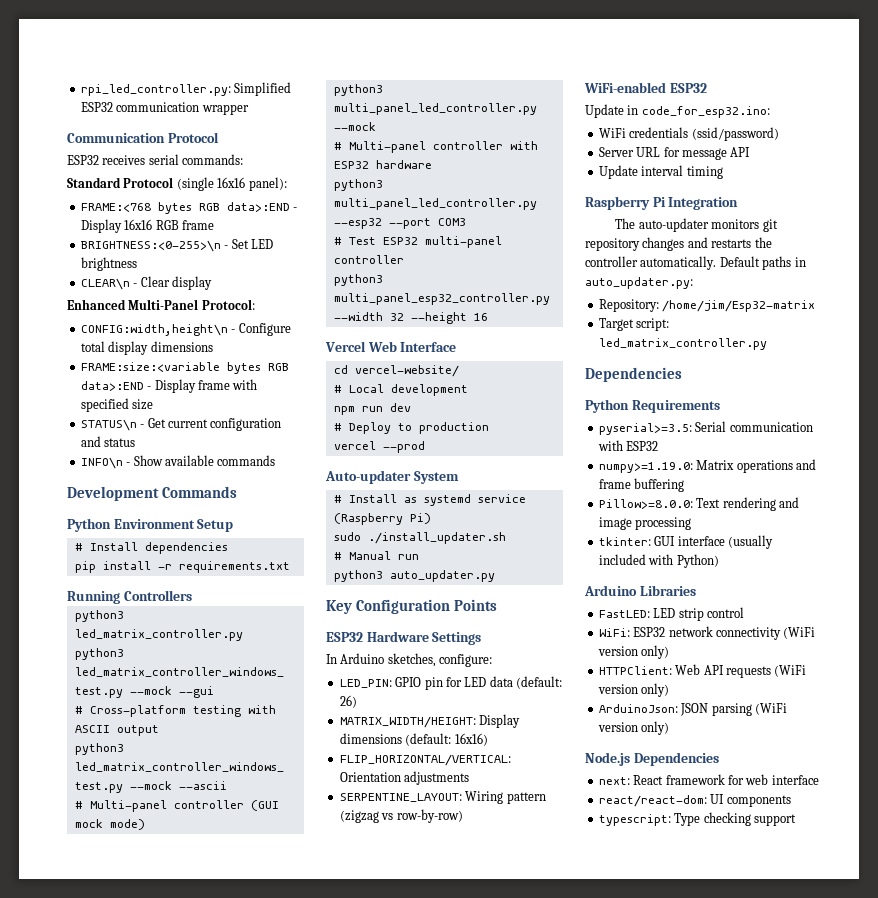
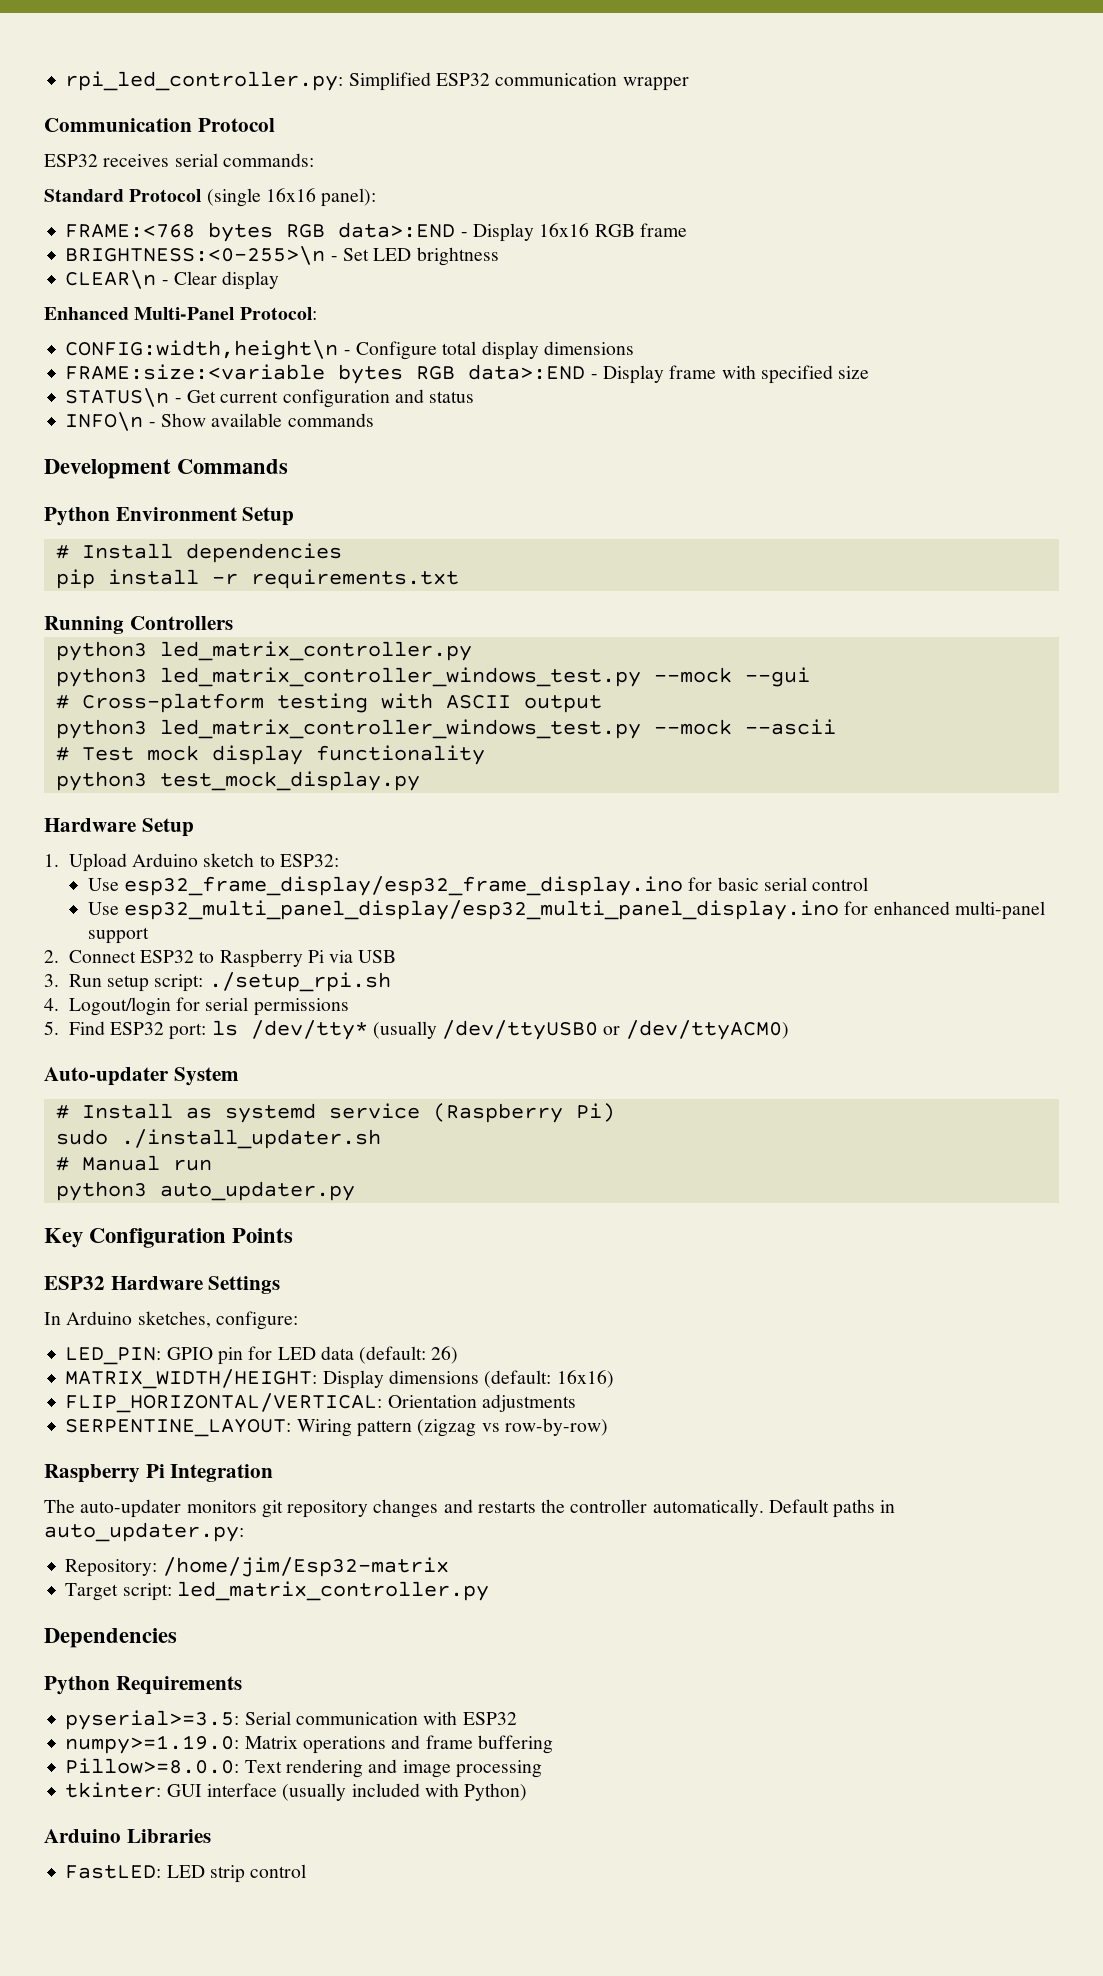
- # Multi-panel controller (GUI mock mode)
- python3 multi_panel_led_controller.py --mock
- # Multi-panel controller with ESP32 hardware
- python3 multi_panel_led_controller.py --esp32 --port COM3
- # Test ESP32 multi-panel controller
- python3 multi_panel_esp32_controller.py --width 32 --height 16
- Vercel Web Interface
- cd vercel-website/
- # Local development
- npm run dev
- # Deploy to production
- vercel --prod
+ # Test mock display functionality
+ python3 test_mock_display.py
+ Hardware Setup
+ 1. Upload Arduino sketch to ESP32:
+ Use esp32_frame_display/esp32_frame_display.ino for basic serial control
+ Use esp32_multi_panel_display/esp32_multi_panel_display.ino for enhanced multi-panel support
+ 2. Connect ESP32 to Raspberry Pi via USB
+ 3. Run setup script: ./setup_rpi.sh
+ 4. Logout/login for serial permissions
+ 5. Find ESP32 port: ls /dev/tty* (usually /dev/ttyUSB0 or /dev/ttyACM0)
- WiFi-enabled ESP32
- Update in code_for_esp32.ino:
- WiFi credentials (ssid/password)
- Server URL for message API
- Update interval timing
- WiFi: ESP32 network connectivity (WiFi version only)
- HTTPClient: Web API requests (WiFi version only)
- ArduinoJson: JSON parsing (WiFi version only)
- Node.js Dependencies
- next: React framework for web interface
- react/react-dom: UI components
- typescript: Type checking support

